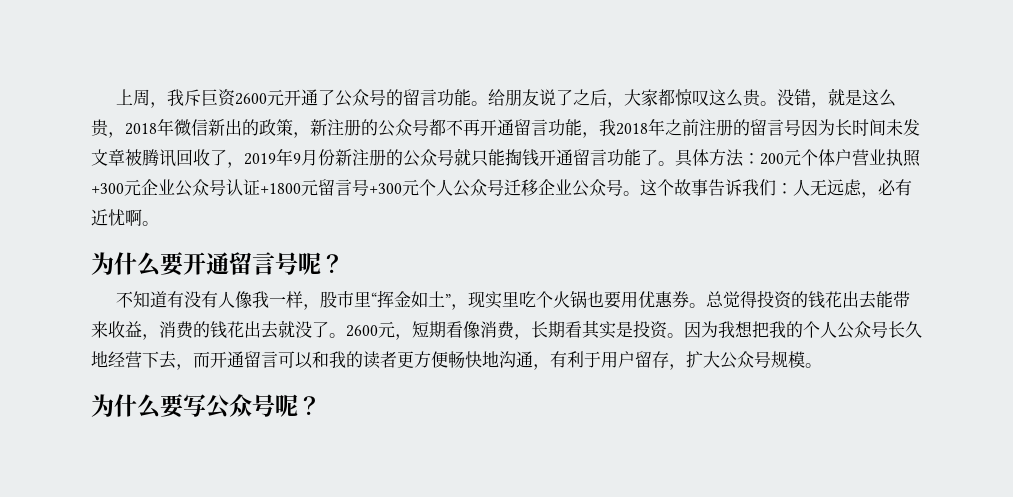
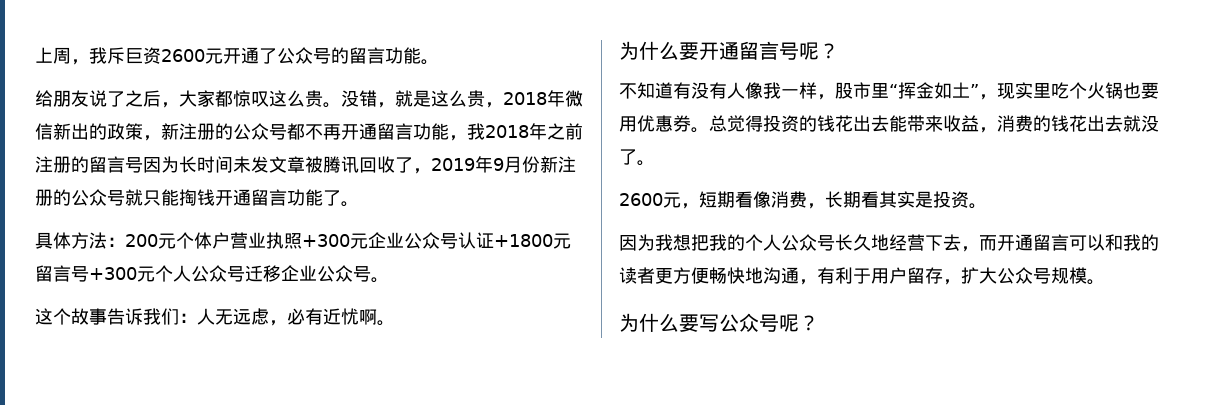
- 上周，我斥巨资2600元开通了公众号的留言功能。给朋友说了之后，大家都惊叹这么贵。
+ 上周，我斥巨资2600元开通了公众号的留言功能。
+ 给朋友说了之后，大家都惊叹这么贵。
- 没错，就是这么贵，2018年微信新出的政策，新注册的公众号都不再开通留言功能，我2018年之前注册的留言号因为长时间未发文章被腾讯回收了，2019年9月份新注册的公众号就只能掏钱开通留言功能了。具体方法：
+ 没错，就是这么贵，2018年微信新出的政策，新注册的公众号都不再开通留言功能，我2018年之前注册的留言号因为长时间未发文章被腾讯回收了，2019年9月份新注册的公众号就只能掏钱开通留言功能了。
+ 具体方法：
- 200元个体户营业执照+300元企业公众号认证+1800元留言号+300元个人公众号迁移企业公众号。这个故事告诉我们：
+ 200元个体户营业执照+300元企业公众号认证+1800元留言号+300元个人公众号迁移企业公众号。
+ 这个故事告诉我们：
- 总觉得投资的钱花出去能带来收益，消费的钱花出去就没了。2600元，短期看像消费，长期看其实是投资。因为我想把我的个人公众号长久地经营下去，而开通留言可以和我的读者更方便畅快地沟通，有利于用户留存，扩大公众号规模。
+ 总觉得投资的钱花出去能带来收益，消费的钱花出去就没了。
+ 2600元，短期看像消费，长期看其实是投资。
+ 因为我想把我的个人公众号长久地经营下去，而开通留言可以和我的读者更方便畅快地沟通，有利于用户留存，扩大公众号规模。

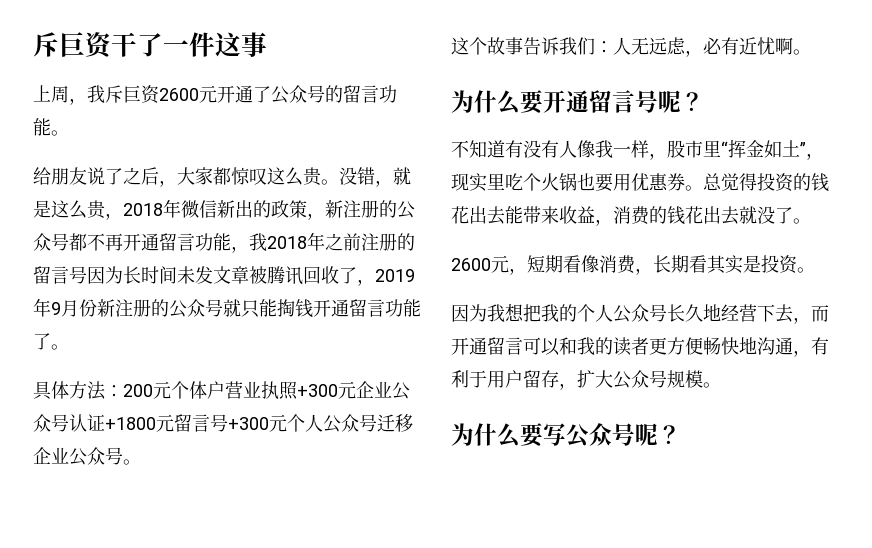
+ 斥巨资干了一件这事

